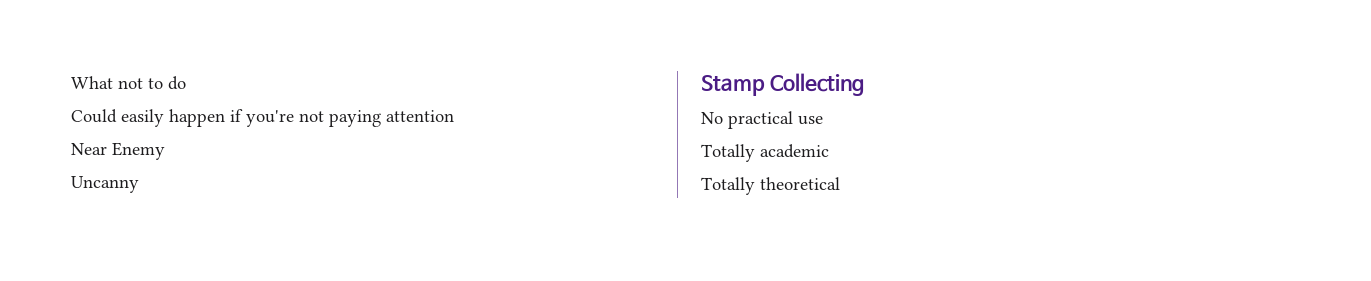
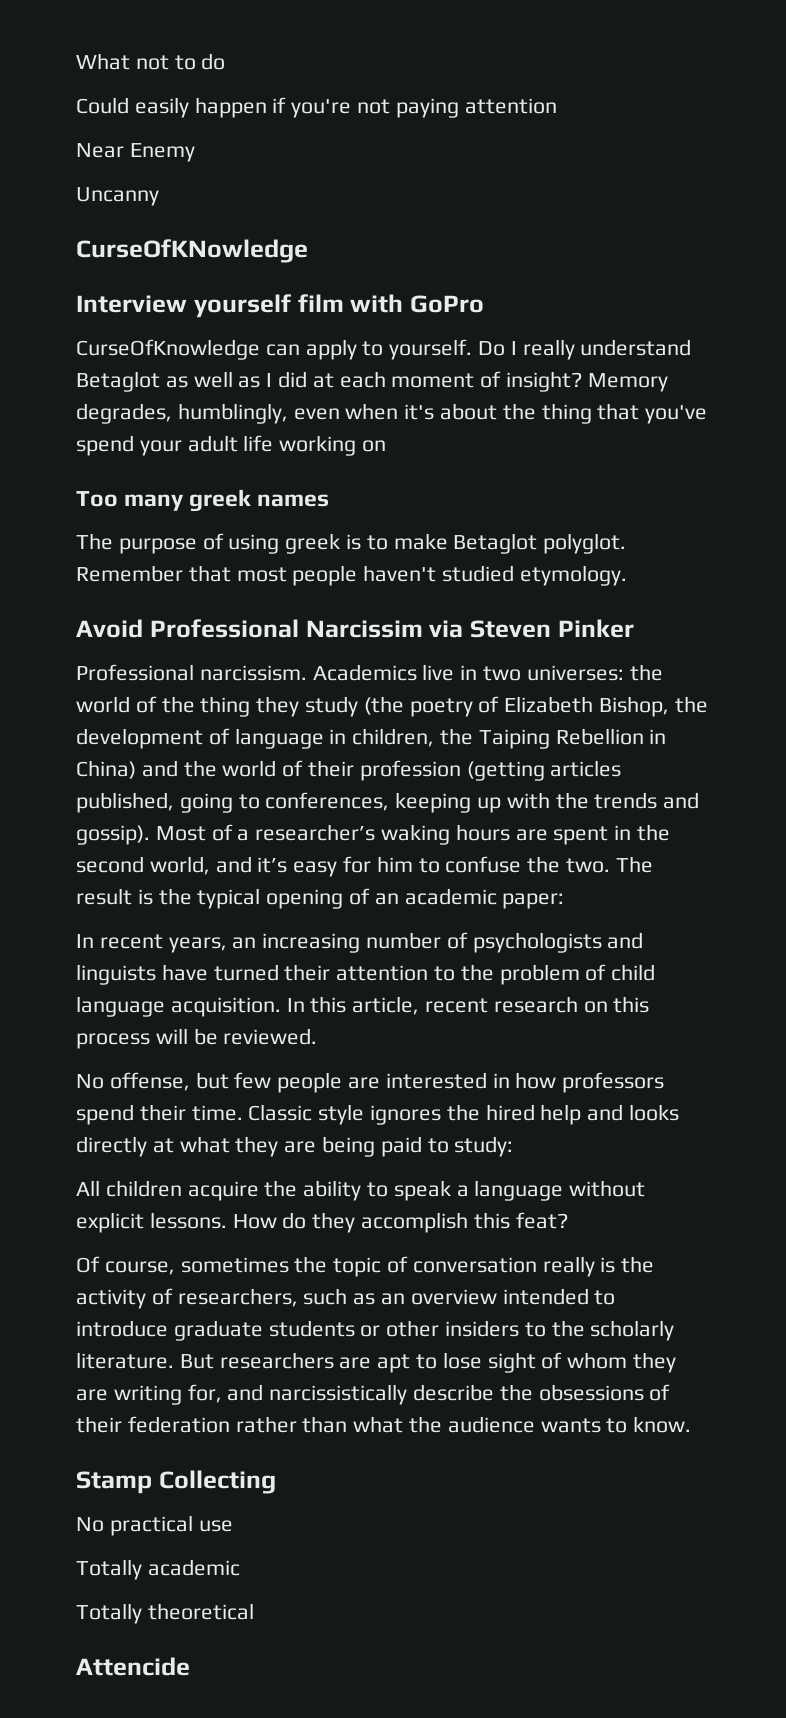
+ CurseOfKNowledge
+ Interview yourself film with GoPro
+ CurseOfKnowledge can apply to yourself. Do I really understand Betaglot as well as I did at each moment of insight? Memory degrades, humblingly, even when it's about the thing that you've spend your adult life working on
+ Too many greek names
+ The purpose of using greek is to make Betaglot polyglot. Remember that most people haven't studied etymology.
+ Avoid Professional Narcissim via Steven Pinker
+ Professional narcissism. Academics live in two universes: the world of the thing they study (the poetry of Elizabeth Bishop, the development of language in children, the Taiping Rebellion in China) and the world of their profession (getting articles published, going to conferences, keeping up with the trends and gossip). Most of a researcher’s waking hours are spent in the second world, and it’s easy for him to confuse the two. The result is the typical opening of an academic paper:
+ In recent years, an increasing number of psychologists and linguists have turned their attention to the problem of child language acquisition. In this article, recent research on this process will be reviewed.
+ No offense, but few people are interested in how professors spend their time. Classic style ignores the hired help and looks directly at what they are being paid to study:
+ All children acquire the ability to speak a language without explicit lessons. How do they accomplish this feat?
+ Of course, sometimes the topic of conversation really is the activity of researchers, such as an overview intended to introduce graduate students or other insiders to the scholarly literature. But researchers are apt to lose sight of whom they are writing for, and narcissistically describe the obsessions of their federation rather than what the audience wants to know.
+ Attencide

